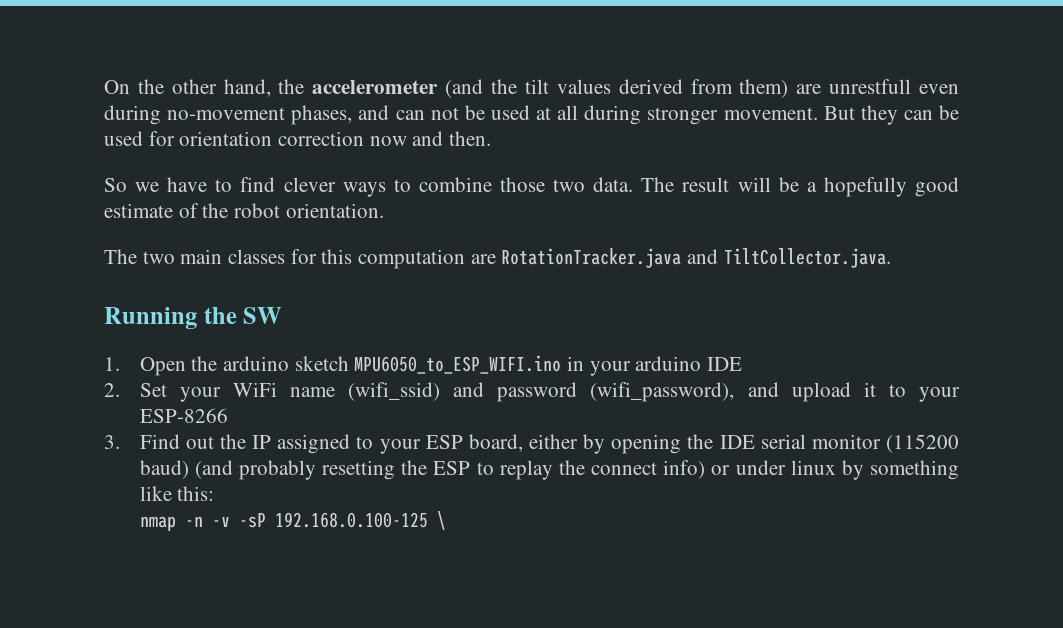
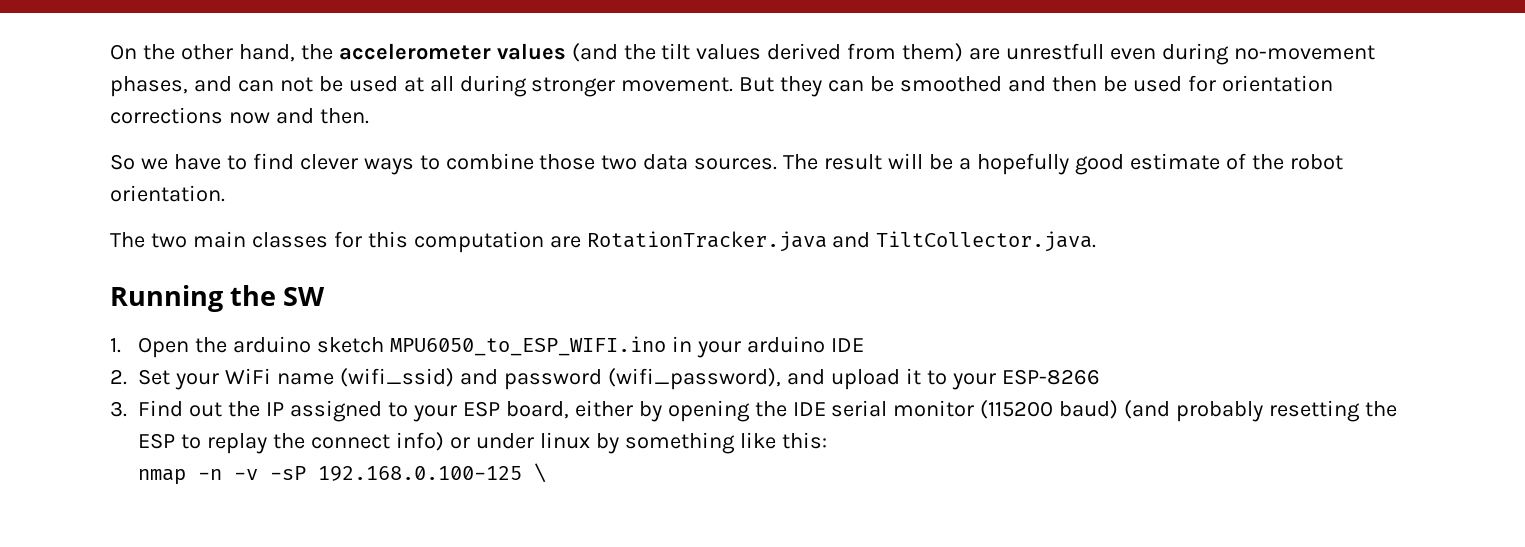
- On the other hand, the accelerometer (and the tilt values derived from them) are unrestfull even during no-movement phases, and can not be used at all during stronger movement.
+ On the other hand, the accelerometer values (and the tilt values derived from them) are unrestfull even during no-movement phases, and can not be used at all during stronger movement.
- But they can be used for orientation correction now and then.
+ But they can be smoothed and then be used for orientation corrections now and then.
- So we have to find clever ways to combine those two data.
+ So we have to find clever ways to combine those two data sources.

